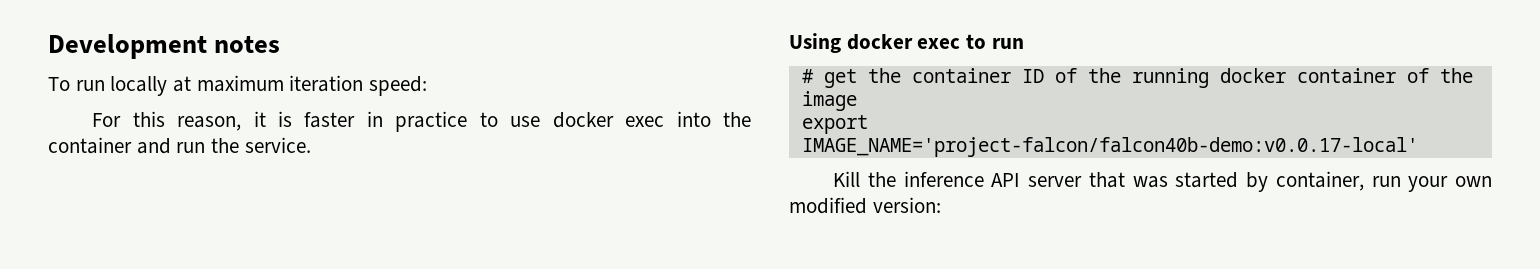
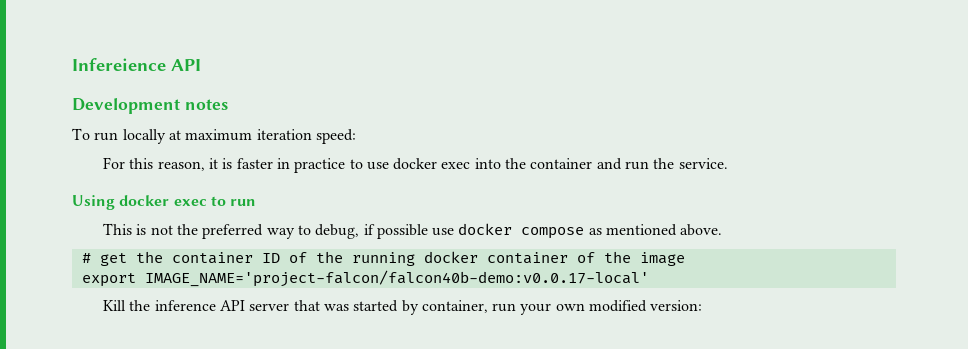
+ Infereience API
+ This is not the preferred way to debug, if possible use docker compose as mentioned above.

